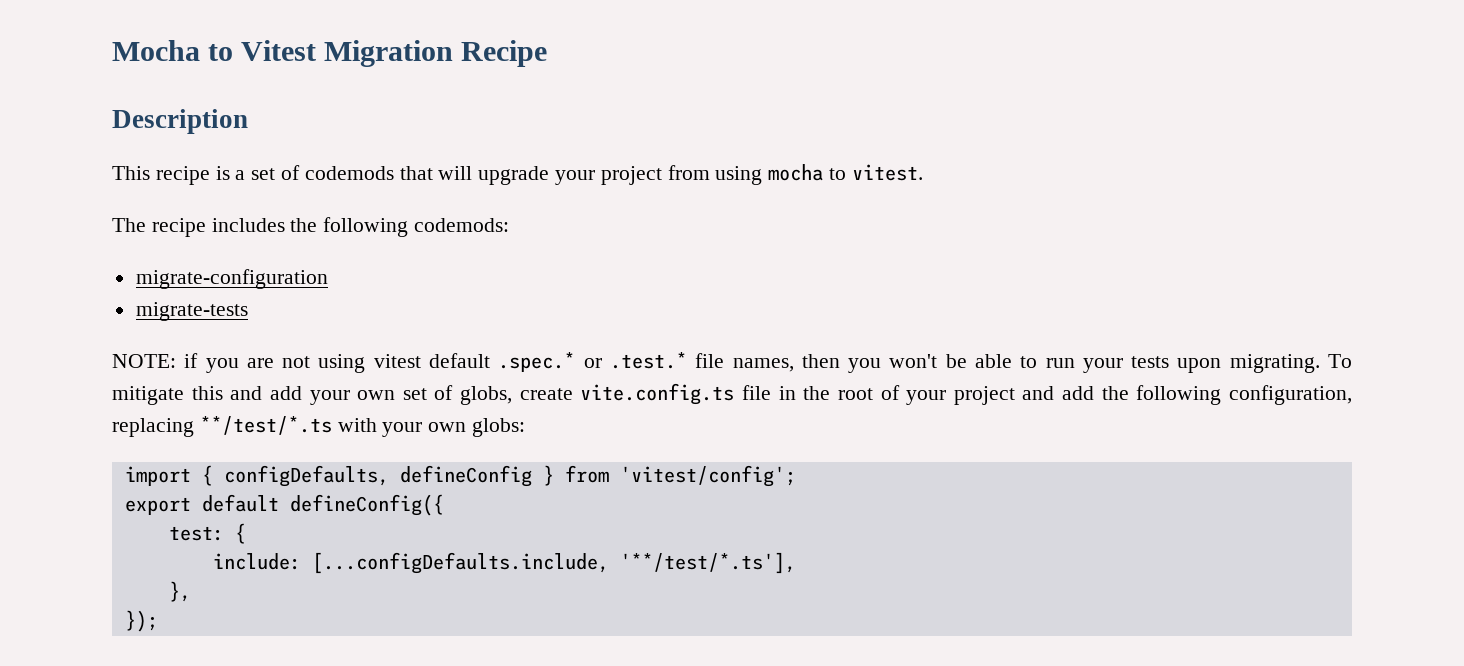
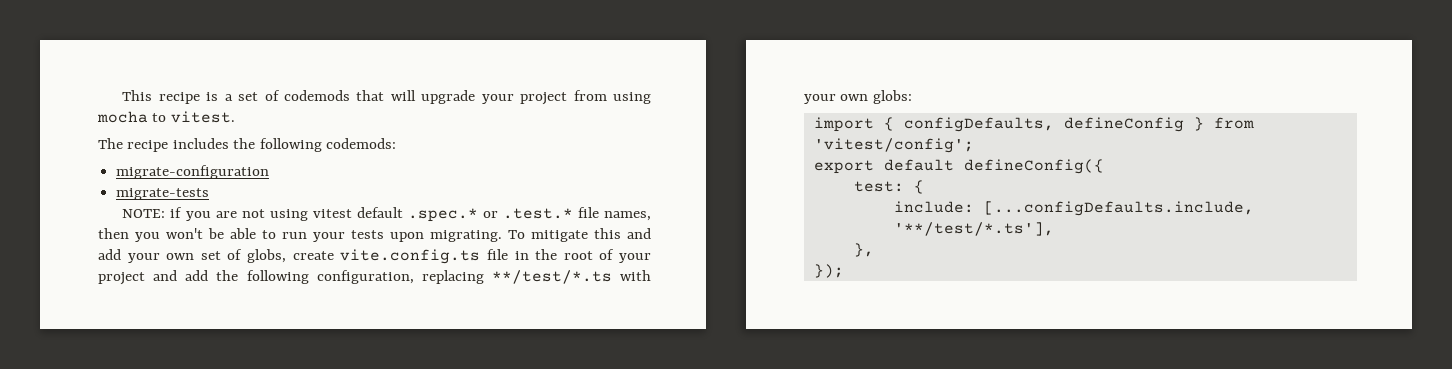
- Mocha to Vitest Migration Recipe
- Description

